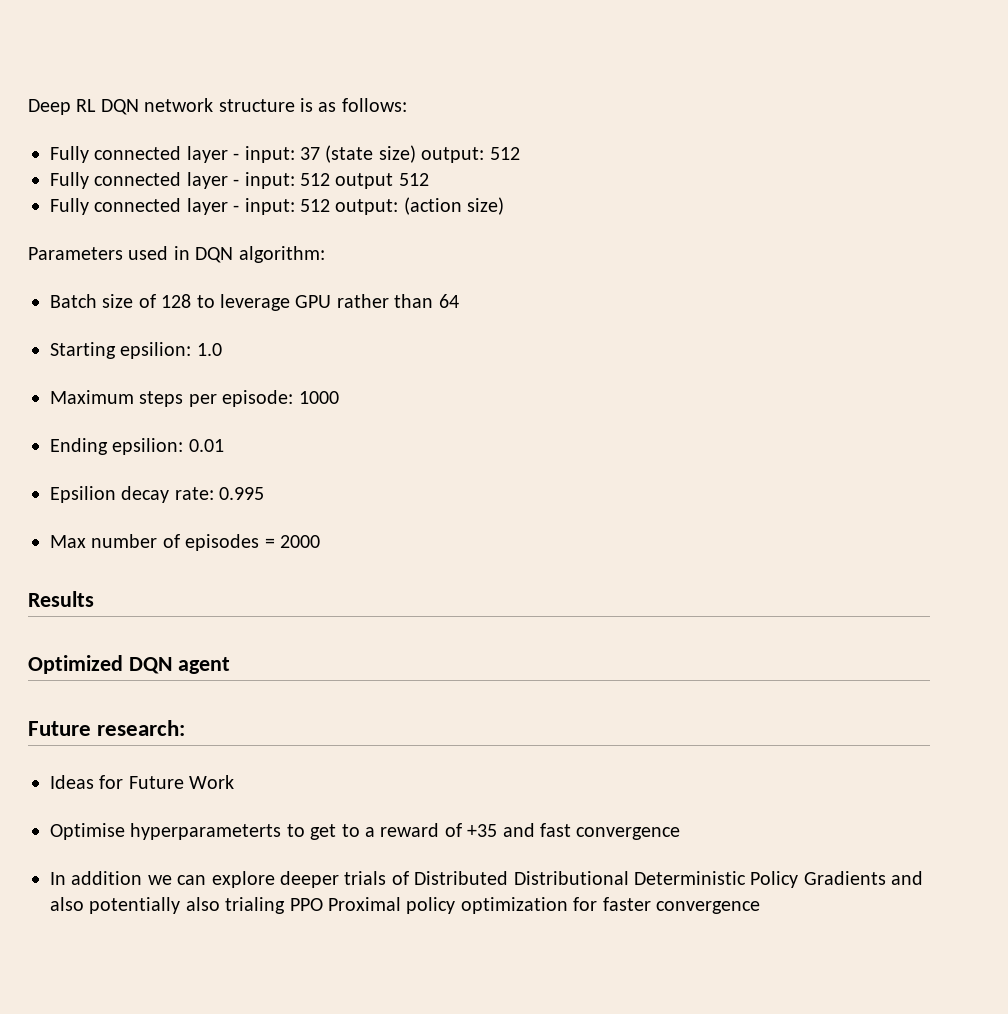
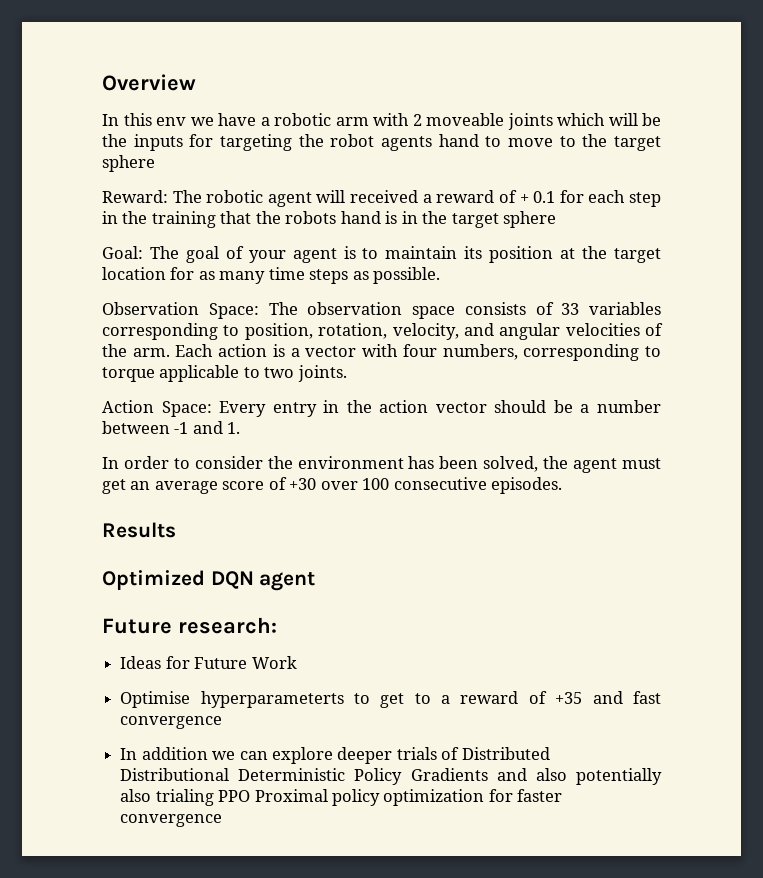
- Deep RL DQN network structure is as follows:
- Fully connected layer - input: 37 (state size) output: 512
- Fully connected layer - input: 512 output 512
- Fully connected layer - input: 512 output: (action size)
- Parameters used in DQN algorithm:
- Batch size of 128 to leverage GPU rather than 64
- Starting epsilion: 1.0
- Maximum steps per episode: 1000
- Ending epsilion: 0.01
- Epsilion decay rate: 0.995
- Max number of episodes = 2000
+ Overview
+ In this env we have a robotic arm with 2 moveable joints which will be the inputs for targeting the robot agents hand to move to the target sphere
+ Reward: The robotic agent will received a reward of + 0.1 for each step in the training that the robots hand is in the target sphere
+ Goal: The goal of your agent is to maintain its position at the target location for as many time steps as possible.
+ Observation Space: The observation space consists of 33 variables corresponding to position, rotation, velocity, and angular velocities of the arm. Each action is a vector with four numbers, corresponding to torque applicable to two joints.
+ Action Space: Every entry in the action vector should be a number between -1 and 1.
+ In order to consider the environment has been solved, the agent must get an average score of +30 over 100 consecutive episodes.

